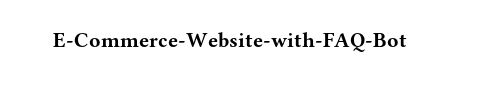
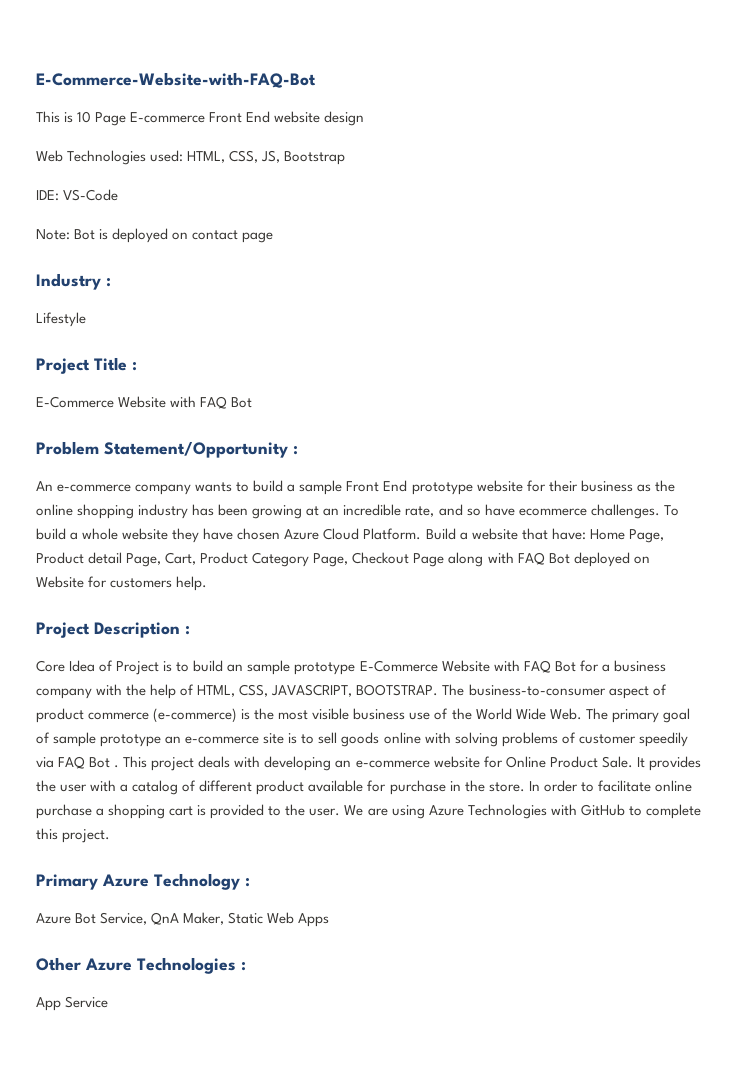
+ This is 10 Page E-commerce Front End website design
+ Web Technologies used: HTML, CSS, JS, Bootstrap
+ IDE: VS-Code
+ Note: Bot is deployed on contact page
+ Industry :
+ Lifestyle
+ Project Title :
+ E-Commerce Website with FAQ Bot
+ Problem Statement/Opportunity :
+ An e-commerce company wants to build a sample Front End prototype website for their business as the online shopping industry has been growing at an incredible rate, and so have ecommerce challenges. To build a whole website they have chosen Azure Cloud Platform. Build a website that have: Home Page, Product detail Page, Cart, Product Category Page, Checkout Page along with FAQ Bot deployed on Website for customers help.
+ Project Description :
+ Core Idea of Project is to build an sample prototype E-Commerce Website with FAQ Bot for a business company with the help of HTML, CSS, JAVASCRIPT, BOOTSTRAP. The business-to-consumer aspect of product commerce (e-commerce) is the most visible business use of the World Wide Web. The primary goal of sample prototype an e-commerce site is to sell goods online with solving problems of customer speedily via FAQ Bot . This project deals with developing an e-commerce website for Online Product Sale. It provides the user with a catalog of different product available for purchase in the store. In order to facilitate online purchase a shopping cart is provided to the user. We are using Azure Technologies with GitHub to complete this project.
+ Primary Azure Technology :
+ Azure Bot Service, QnA Maker, Static Web Apps
+ Other Azure Technologies :
+ App Service

